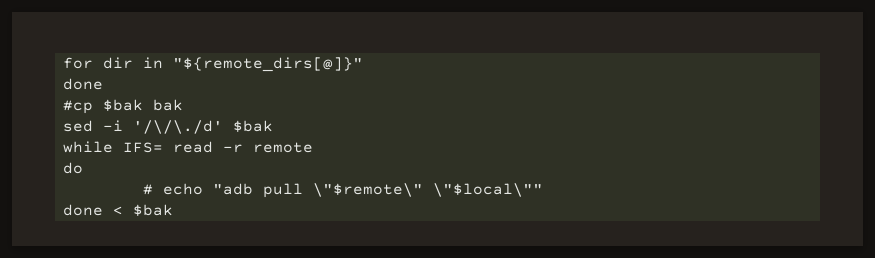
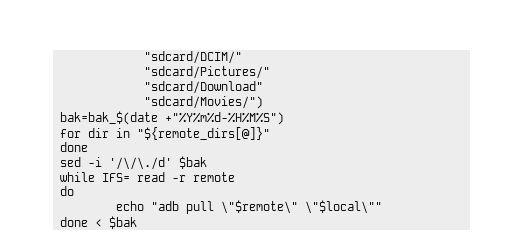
+ "sdcard/DCIM/"
+ "sdcard/Pictures/"
+ "sdcard/Download"
+ "sdcard/Movies/")
+ bak=bak_$(date +"%Y%m%d-%H%M%S")
- #cp $bak bak
- # echo "adb pull \"$remote\" \"$local\""
+ echo "adb pull \"$remote\" \"$local\""

